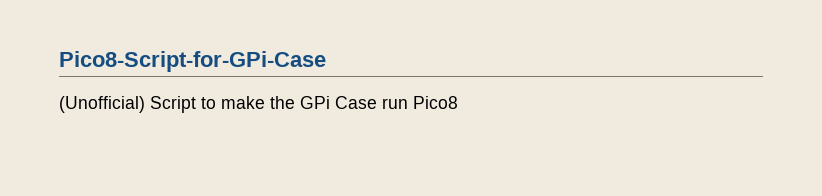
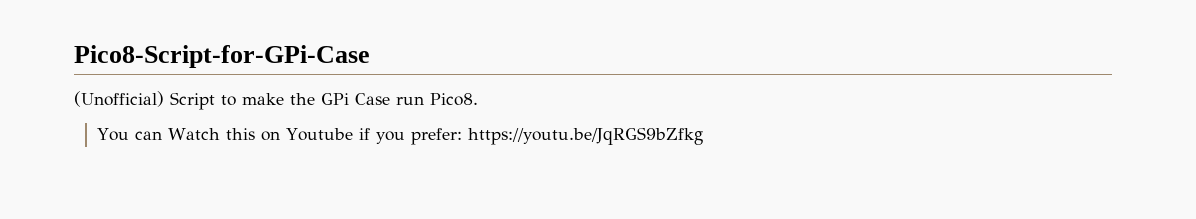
- (Unofficial) Script to make the GPi Case run Pico8
+ (Unofficial) Script to make the GPi Case run Pico8.
+ You can Watch this on Youtube if you prefer: https://youtu.be/JqRGS9bZfkg

